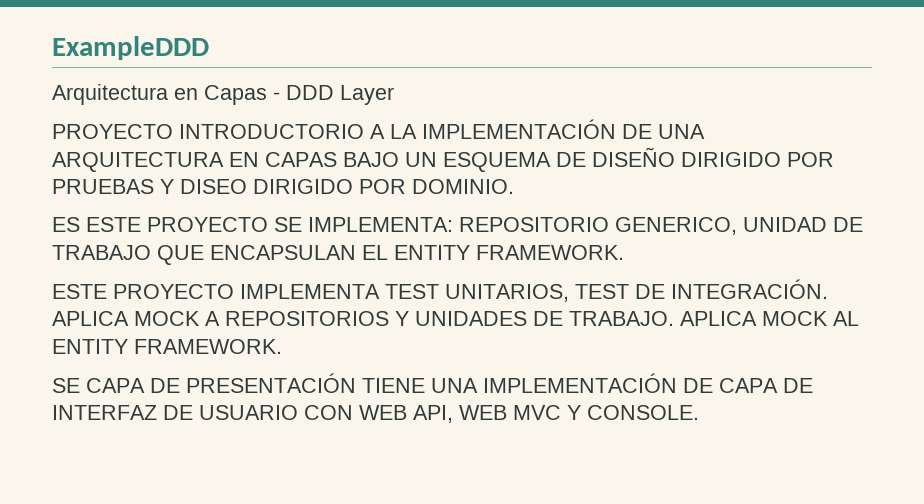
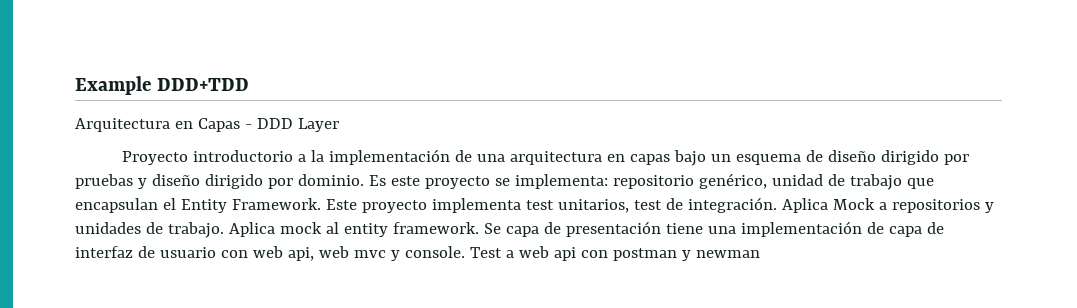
- ExampleDDD
+ Example DDD+TDD
- PROYECTO INTRODUCTORIO A LA IMPLEMENTACIÓN DE UNA ARQUITECTURA EN CAPAS BAJO UN ESQUEMA DE DISEÑO DIRIGIDO POR PRUEBAS Y DISEO DIRIGIDO POR DOMINIO.
- ES ESTE PROYECTO SE IMPLEMENTA: REPOSITORIO GENERICO, UNIDAD DE TRABAJO QUE ENCAPSULAN EL ENTITY FRAMEWORK.
- ESTE PROYECTO IMPLEMENTA TEST UNITARIOS, TEST DE INTEGRACIÓN. APLICA MOCK A REPOSITORIOS Y UNIDADES DE TRABAJO. APLICA MOCK AL ENTITY FRAMEWORK.
- SE CAPA DE PRESENTACIÓN TIENE UNA IMPLEMENTACIÓN DE CAPA DE INTERFAZ DE USUARIO CON WEB API, WEB MVC Y CONSOLE.
+ Proyecto introductorio a la implementación de una arquitectura en capas bajo un esquema de diseño dirigido por pruebas y diseño dirigido por dominio. Es este proyecto se implementa: repositorio genérico, unidad de trabajo que encapsulan el Entity Framework. Este proyecto implementa test unitarios, test de integración. Aplica Mock a repositorios y unidades de trabajo. Aplica mock al entity framework. Se capa de presentación tiene una implementación de capa de interfaz de usuario con web api, web mvc y console. Test a web api con postman y newman

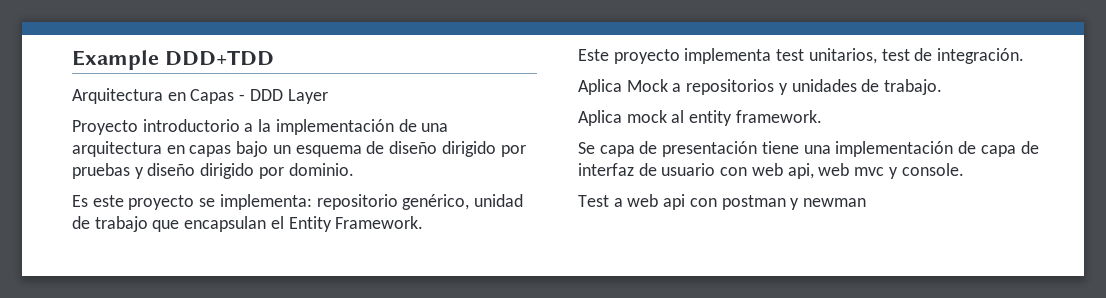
- Proyecto introductorio a la implementación de una arquitectura en capas bajo un esquema de diseño dirigido por pruebas y diseño dirigido por dominio. Es este proyecto se implementa:
+ Proyecto introductorio a la implementación de una arquitectura en capas bajo un esquema de diseño dirigido por pruebas y diseño dirigido por dominio.
+ Es este proyecto se implementa:
- repositorio genérico, unidad de trabajo que encapsulan el Entity Framework. Este proyecto implementa test unitarios, test de integración. Aplica Mock a repositorios y unidades de trabajo. Aplica mock al entity framework. Se capa de presentación tiene una implementación de capa de interfaz de usuario con web api, web mvc y console. Test a web api con postman y newman
+ repositorio genérico, unidad de trabajo que encapsulan el Entity Framework.
+ Este proyecto implementa test unitarios, test de integración.
+ Aplica Mock a repositorios y unidades de trabajo.
+ Aplica mock al entity framework.
+ Se capa de presentación tiene una implementación de capa de interfaz de usuario con web api, web mvc y console.
+ Test a web api con postman y newman

